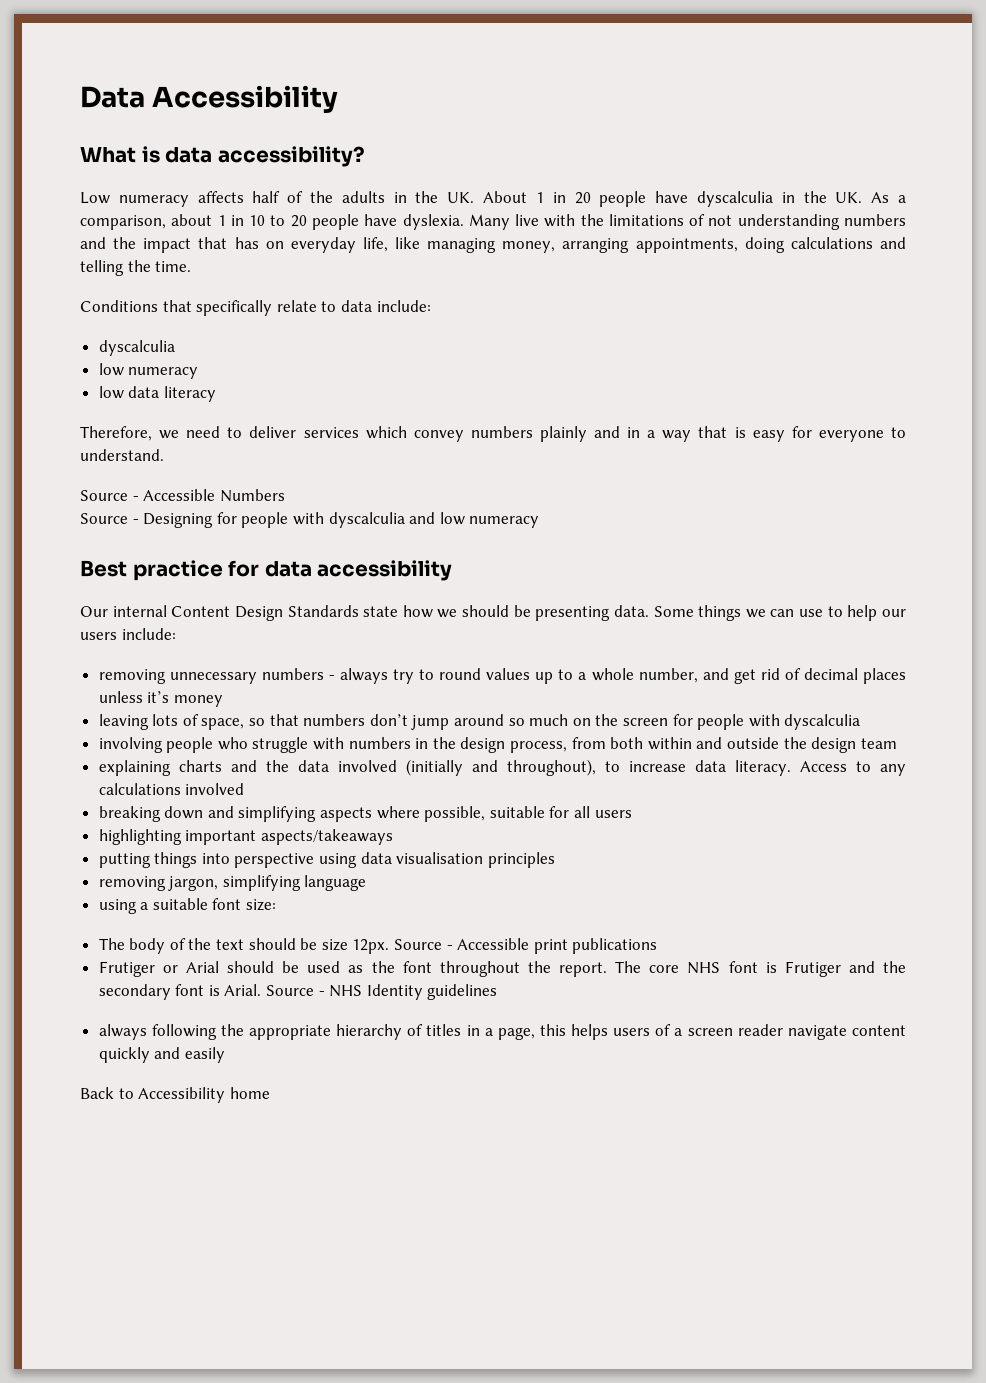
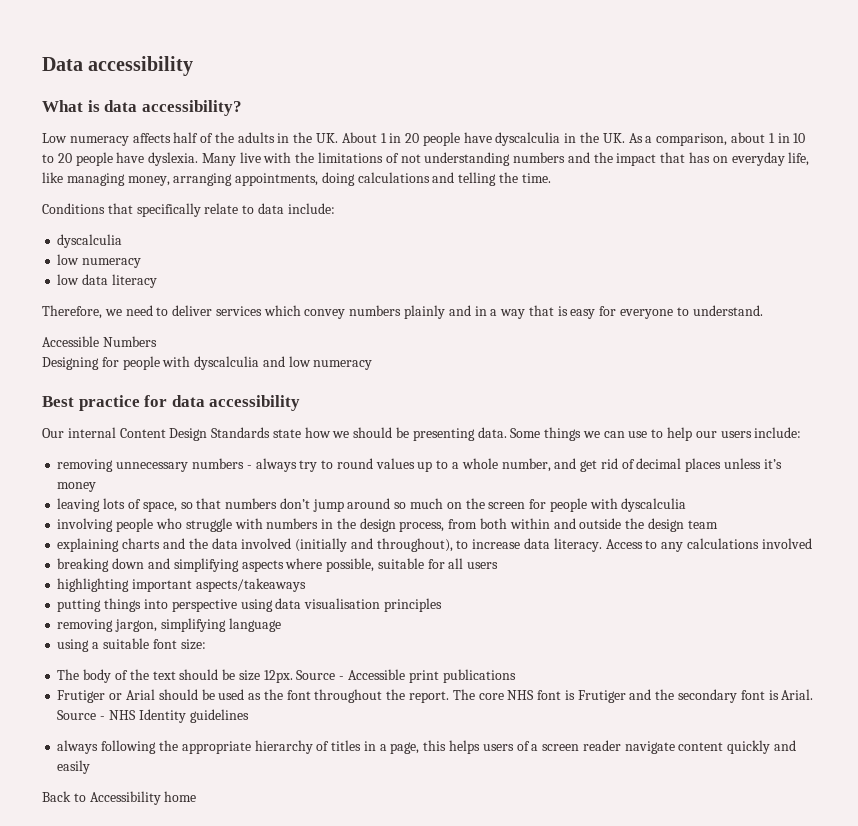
- Data Accessibility
+ Data accessibility
- Source - Accessible Numbers
+ Accessible Numbers
- Source - Designing for people with dyscalculia and low numeracy
+ Designing for people with dyscalculia and low numeracy

